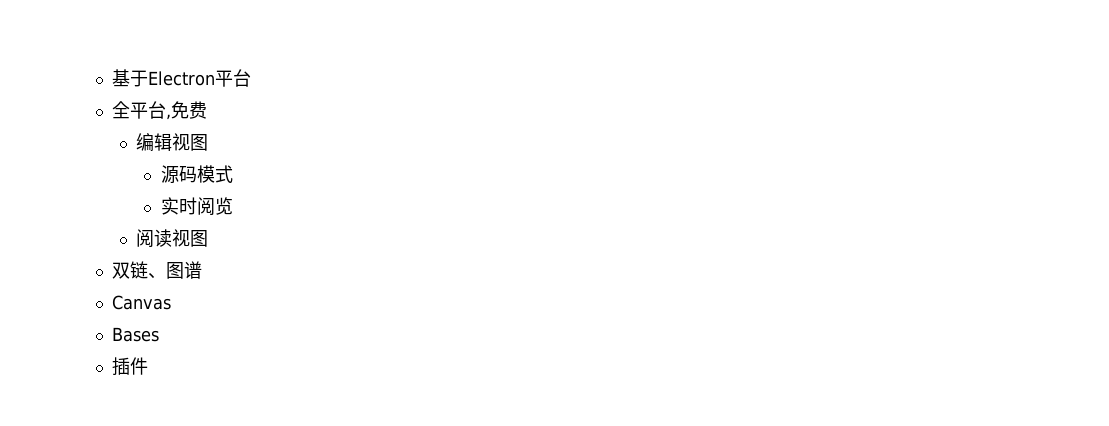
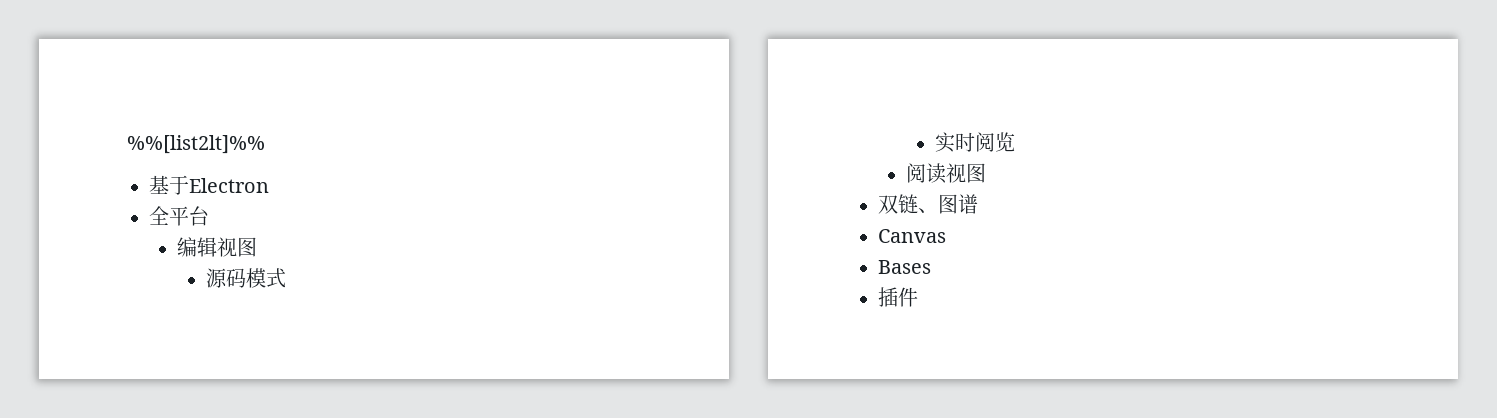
+ %%[list2lt]%%
- 基于Electron平台
+ 基于Electron
- 全平台,免费
+ 全平台

